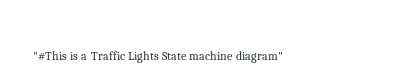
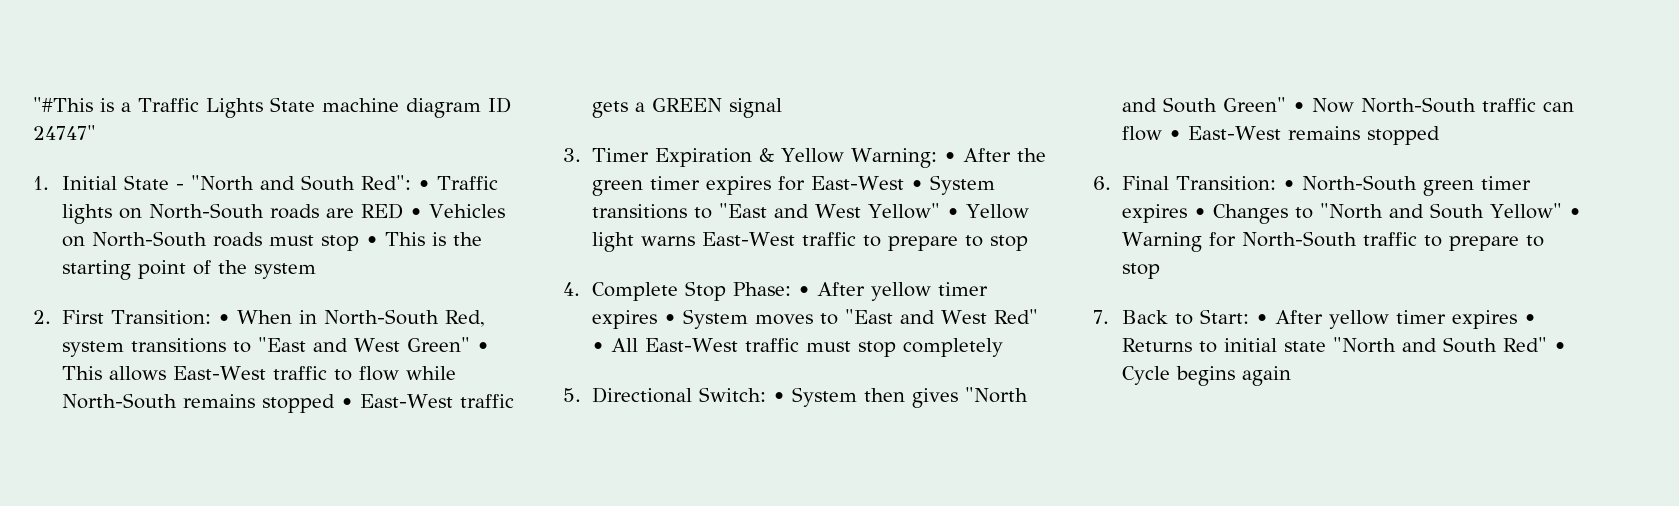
- "#This is a Traffic Lights State machine diagram"
+ "#This is a Traffic Lights State machine diagram ID 24747"
+ 1. Initial State - "North and South Red": • Traffic lights on North-South roads are RED • Vehicles on North-South roads must stop • This is the starting point of the system
+ 2. First Transition: • When in North-South Red, system transitions to "East and West Green" • This allows East-West traffic to flow while North-South remains stopped • East-West traffic gets a GREEN signal
+ 3. Timer Expiration & Yellow Warning: • After the green timer expires for East-West • System transitions to "East and West Yellow" • Yellow light warns East-West traffic to prepare to stop
+ 4. Complete Stop Phase: • After yellow timer expires • System moves to "East and West Red" • All East-West traffic must stop completely
+ 5. Directional Switch: • System then gives "North and South Green" • Now North-South traffic can flow • East-West remains stopped
+ 6. Final Transition: • North-South green timer expires • Changes to "North and South Yellow" • Warning for North-South traffic to prepare to stop
+ 7. Back to Start: • After yellow timer expires • Returns to initial state "North and South Red" • Cycle begins again

